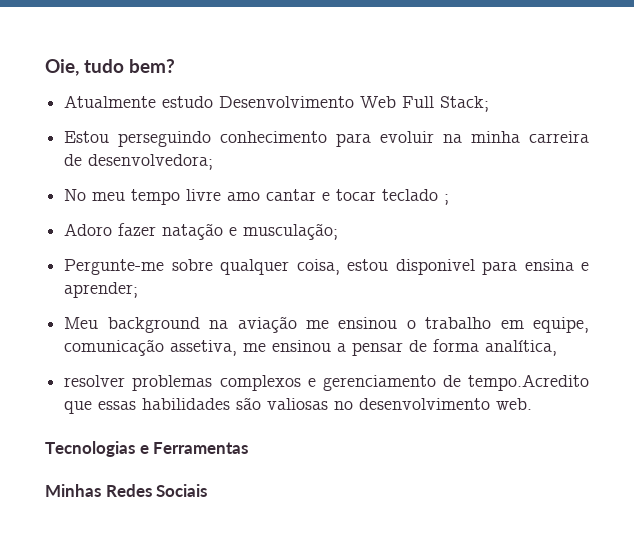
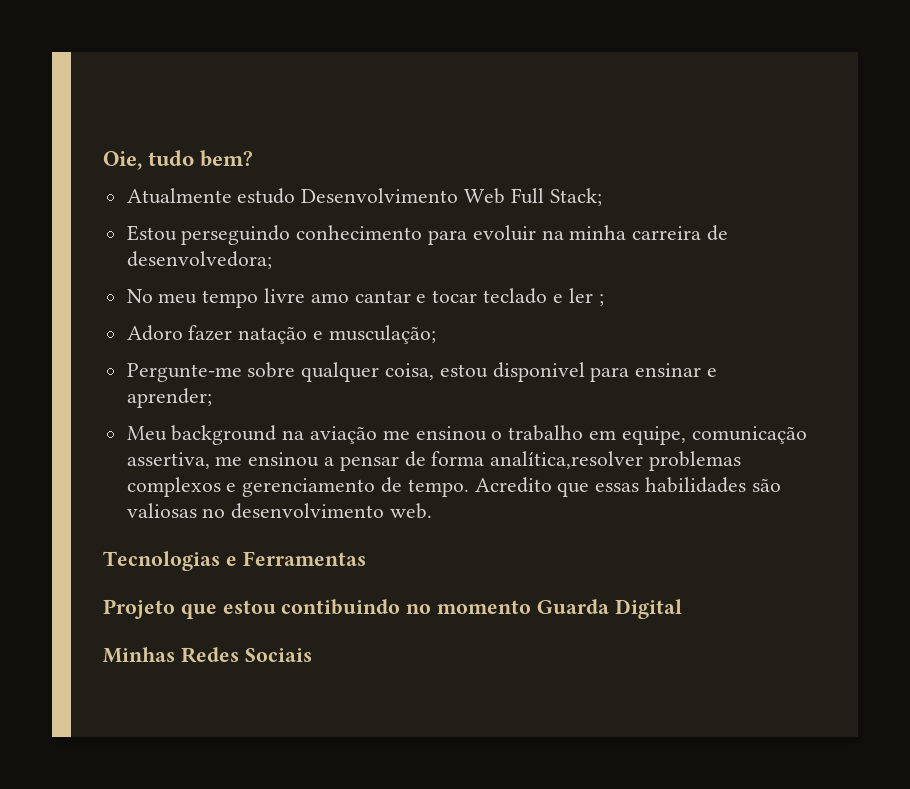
- No meu tempo livre amo cantar e tocar teclado ;
+ No meu tempo livre amo cantar e tocar teclado e ler ;
- Pergunte-me sobre qualquer coisa, estou disponivel para ensina e aprender;
+ Pergunte-me sobre qualquer coisa, estou disponivel para ensinar e aprender;
- Meu background na aviação me ensinou o trabalho em equipe, comunicação assetiva, me ensinou a pensar de forma analítica,
- resolver problemas complexos e gerenciamento de tempo.Acredito que essas habilidades são valiosas no desenvolvimento web.
+ Meu background na aviação me ensinou o trabalho em equipe, comunicação assertiva, me ensinou a pensar de forma analítica,resolver problemas complexos e gerenciamento de tempo. Acredito que essas habilidades são valiosas no desenvolvimento web.
+ Projeto que estou contibuindo no momento Guarda Digital

